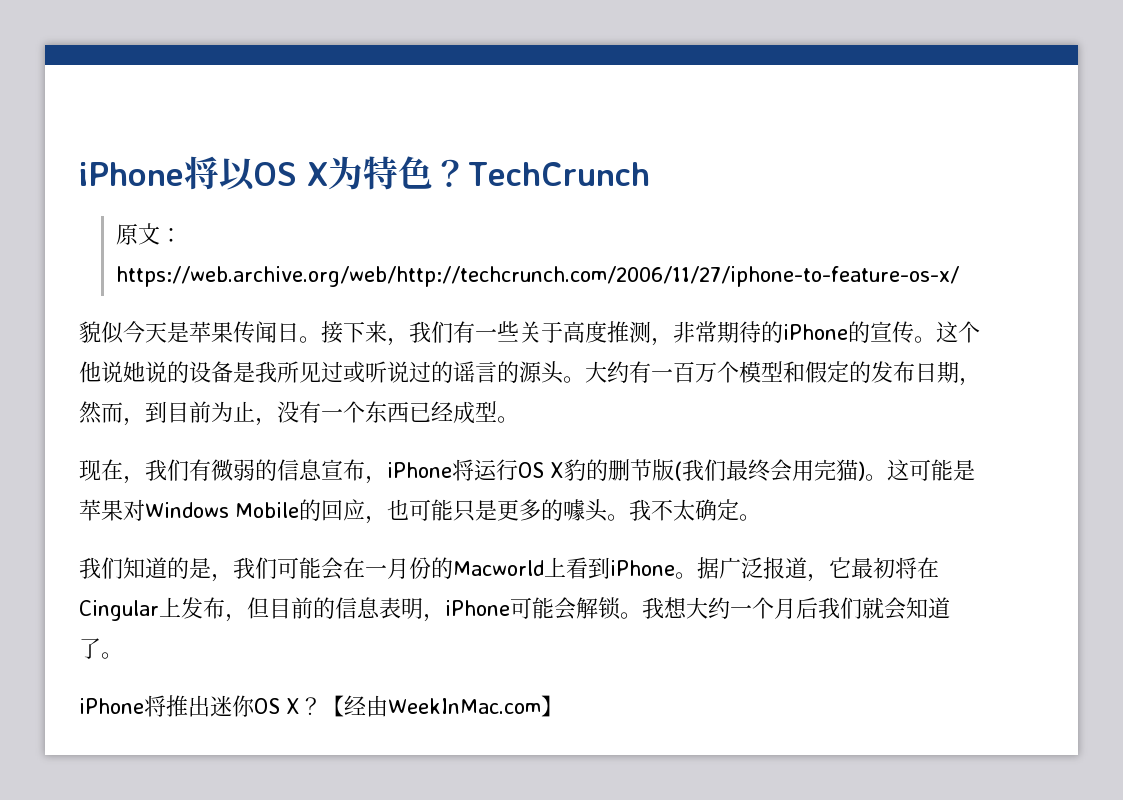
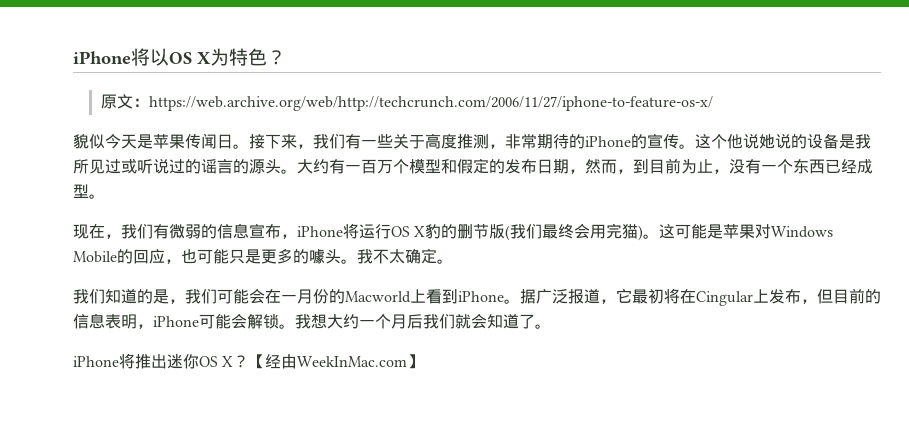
- TechCrunch

